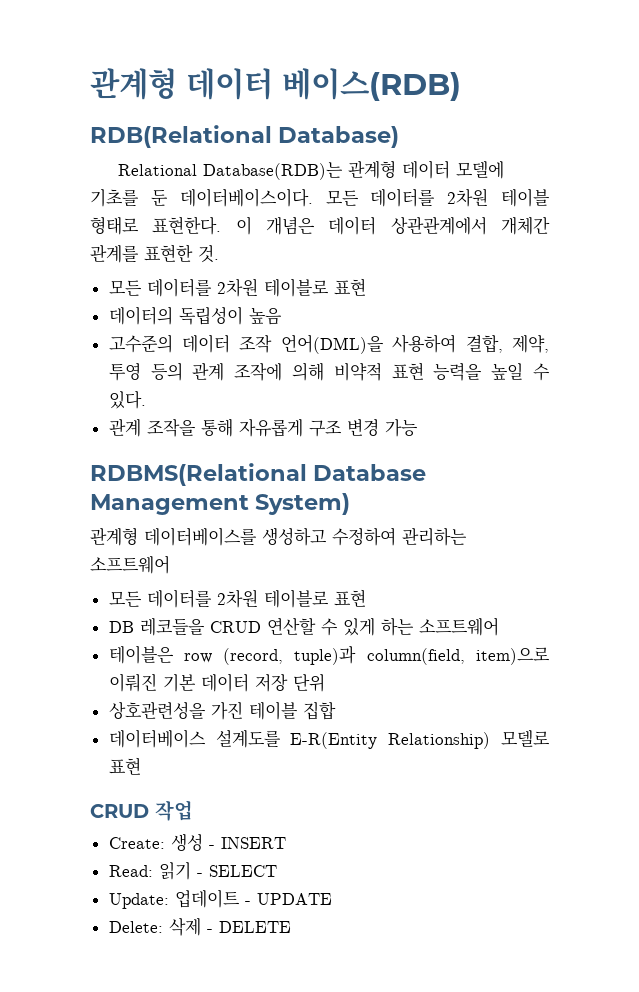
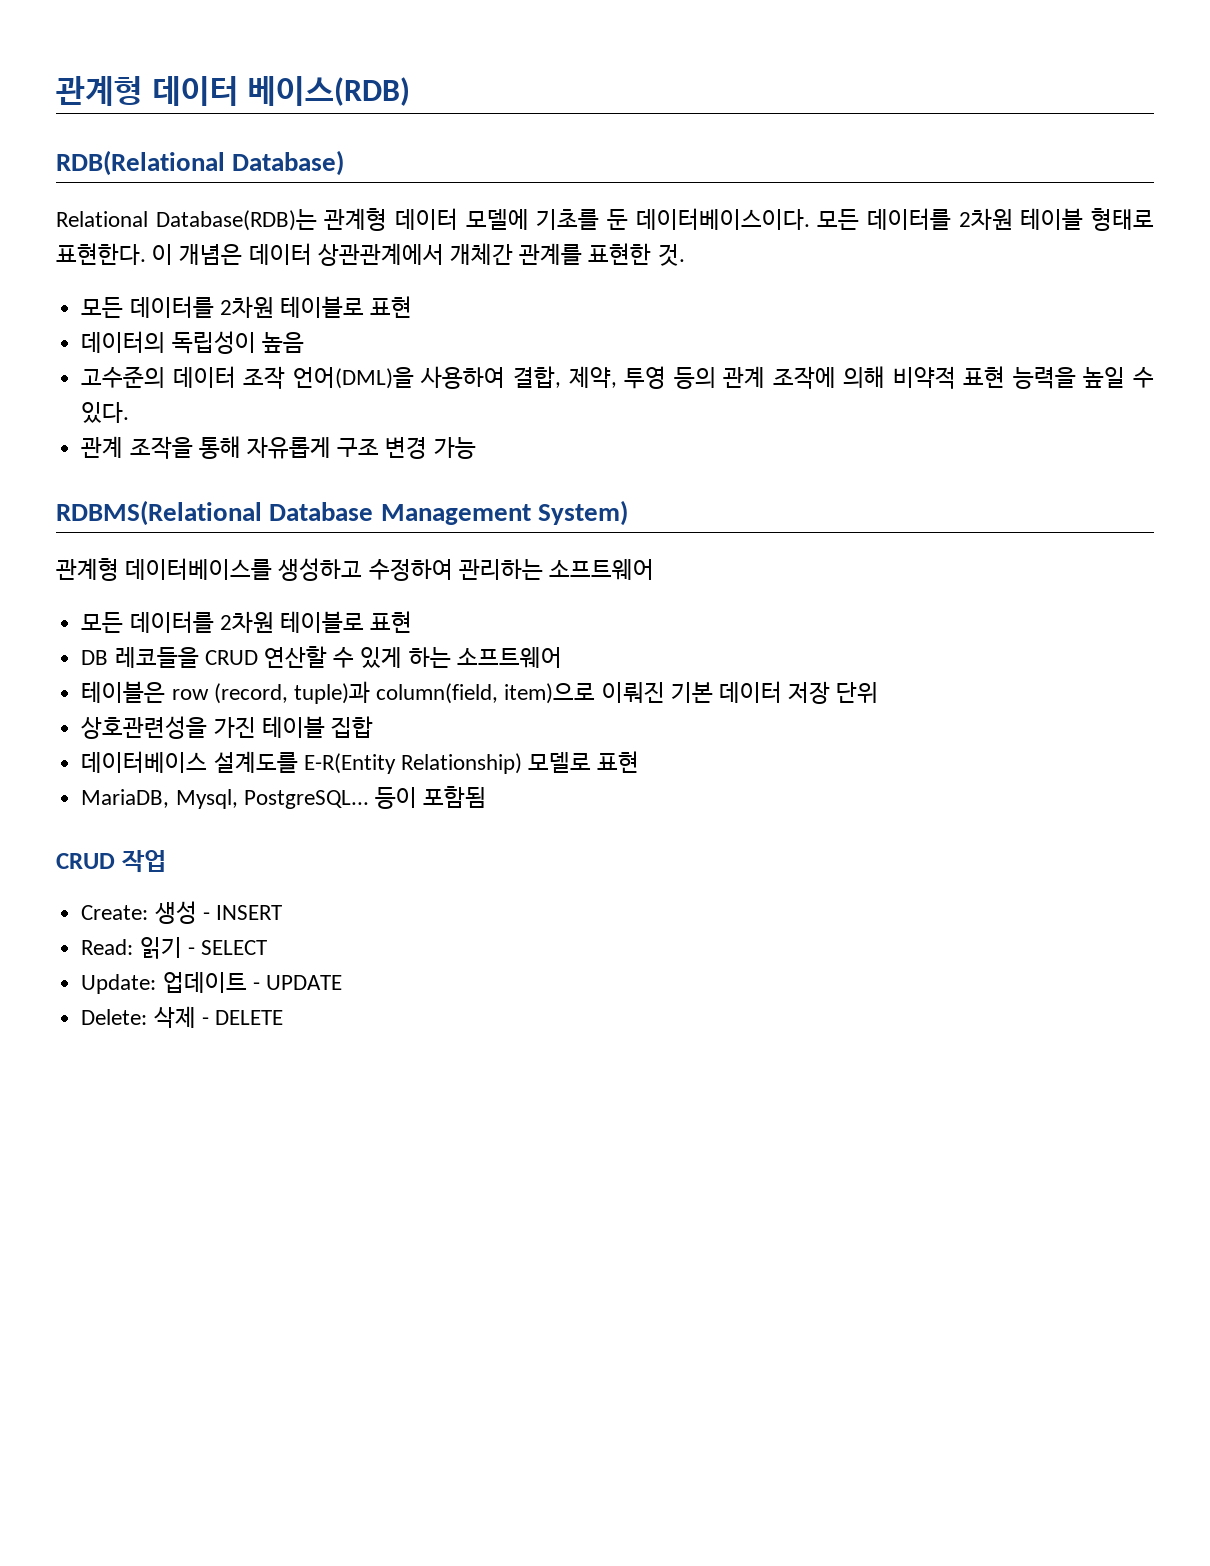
+ MariaDB, Mysql, PostgreSQL... 등이 포함됨

